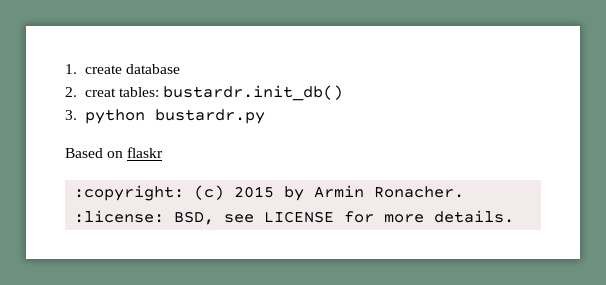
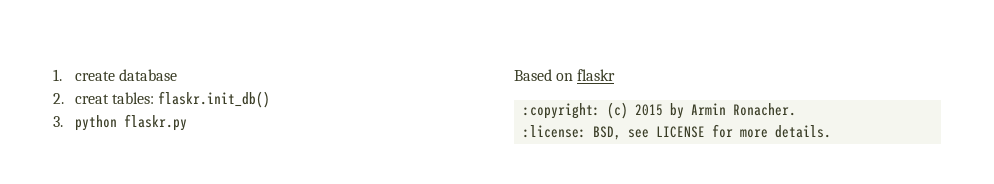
- 2. creat tables: bustardr.init_db()
+ 2. creat tables: flaskr.init_db()
- 3. python bustardr.py
+ 3. python flaskr.py

